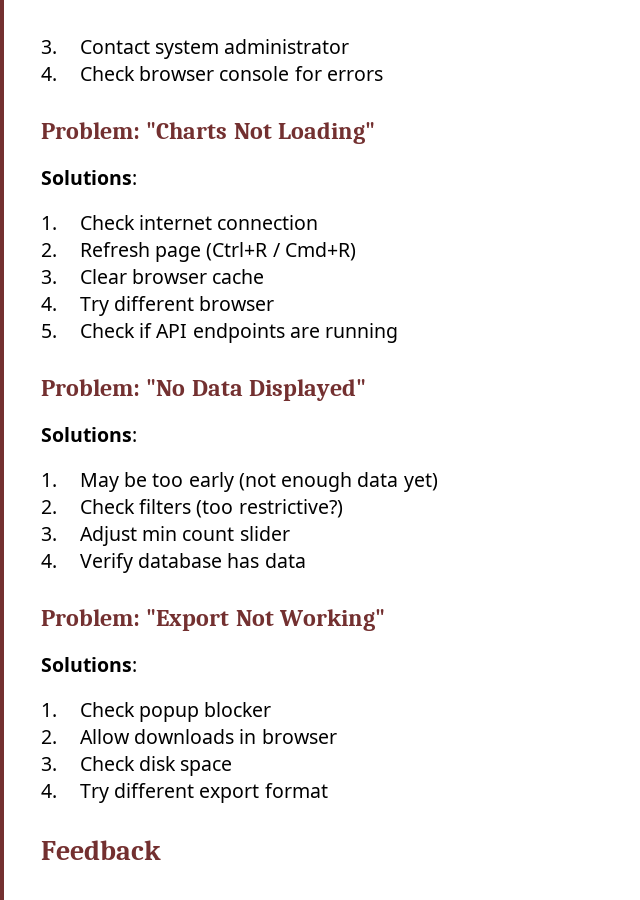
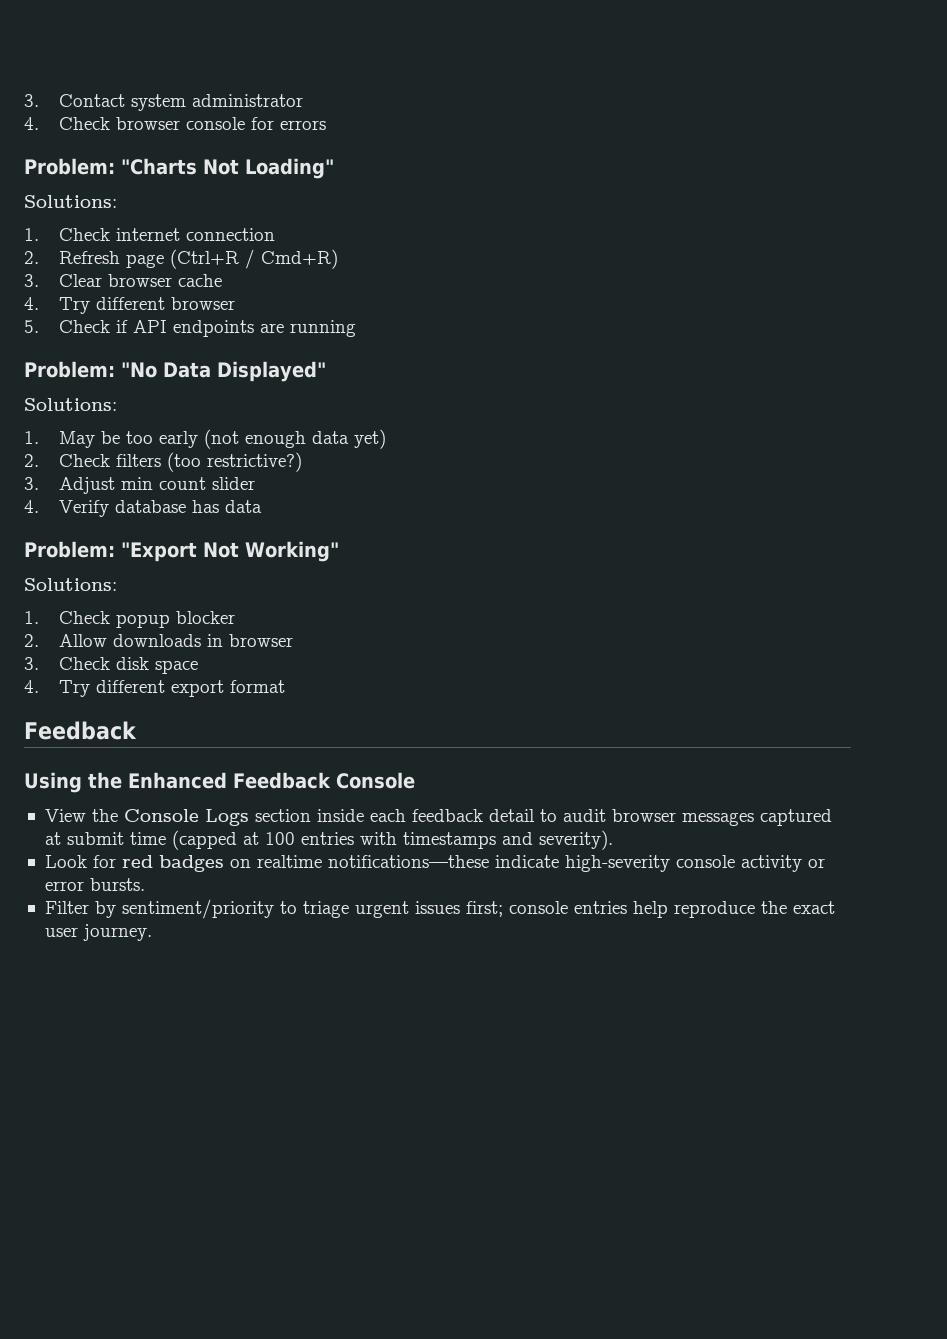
+ Using the Enhanced Feedback Console
+ View the Console Logs section inside each feedback detail to audit browser messages captured at submit time (capped at 100 entries with timestamps and severity).
+ Look for red badges on realtime notifications—these indicate high-severity console activity or error bursts.
+ Filter by sentiment/priority to triage urgent issues first; console entries help reproduce the exact user journey.

